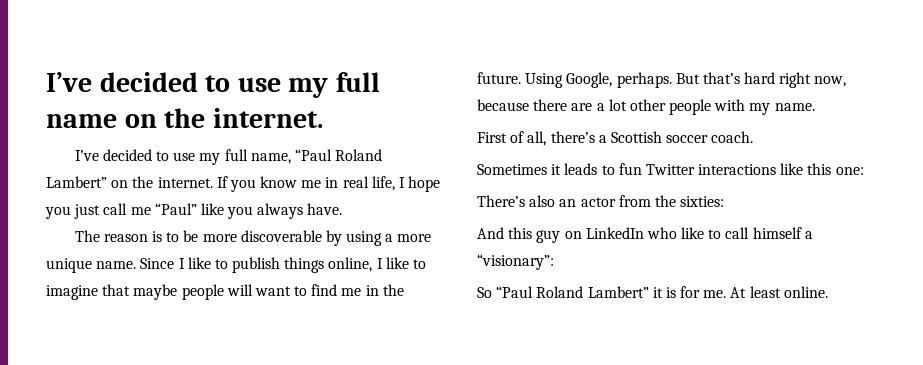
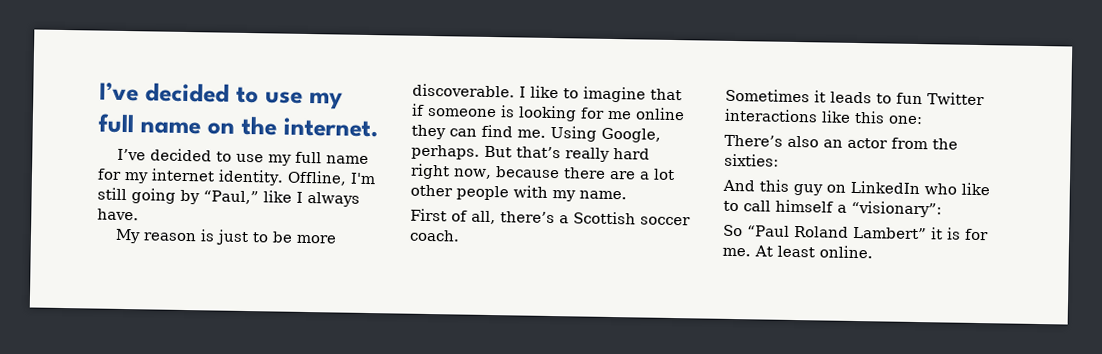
- I’ve decided to use my full name, “Paul Roland Lambert” on the internet. If you know me in real life, I hope you just call me “Paul” like you always have.
+ I’ve decided to use my full name for my internet identity. Offline, I'm still going by “Paul,” like I always have.
- The reason is to be more discoverable by using a more unique name. Since I like to publish things online, I like to imagine that maybe people will want to find me in the future.
+ My reason is just to be more discoverable. I like to imagine that if someone is looking for me online they can find me.
- But that’s hard right now, because there are a lot other people with my name.
+ But that’s really hard right now, because there are a lot other people with my name.

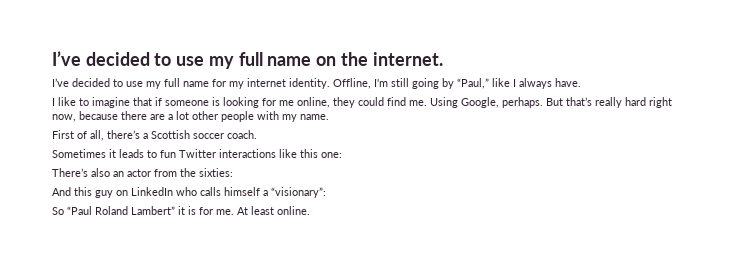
- My reason is just to be more discoverable. I like to imagine that if someone is looking for me online they can find me.
+ I like to imagine that if someone is looking for me online, they could find me.
- And this guy on LinkedIn who like to call himself a “visionary”:
+ And this guy on LinkedIn who calls himself a “visionary”:

